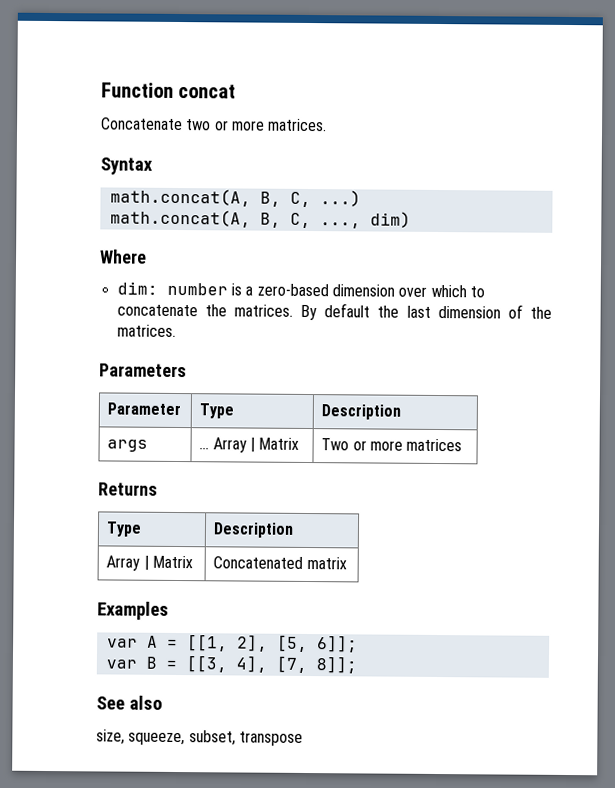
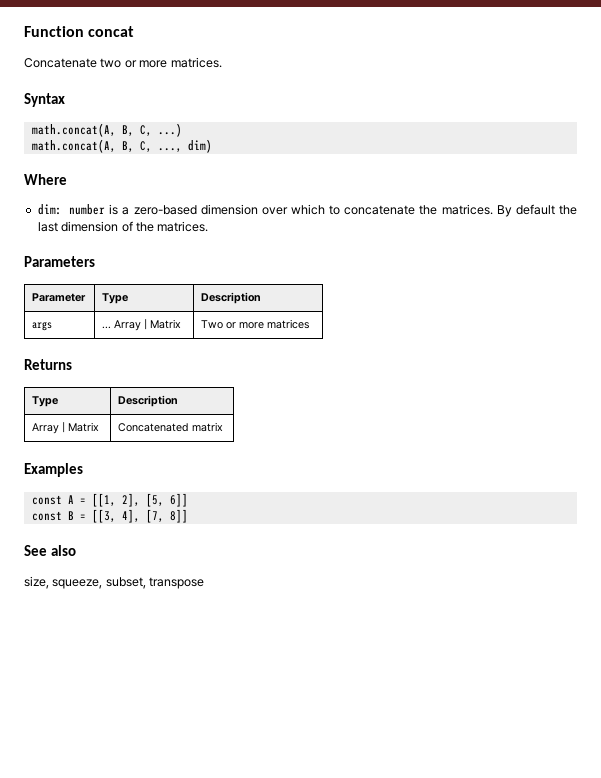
- var A = [[1, 2], [5, 6]];
- var B = [[3, 4], [7, 8]];
+ const A = [[1, 2], [5, 6]]
+ const B = [[3, 4], [7, 8]]

